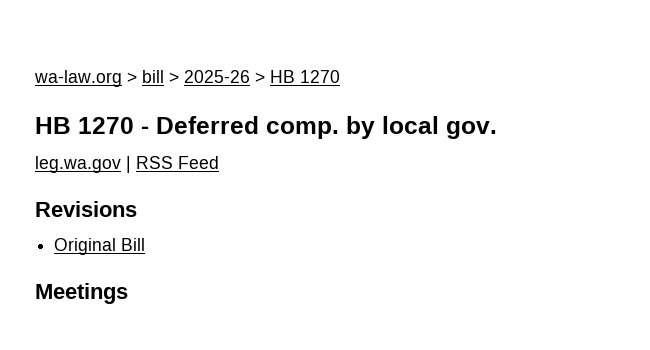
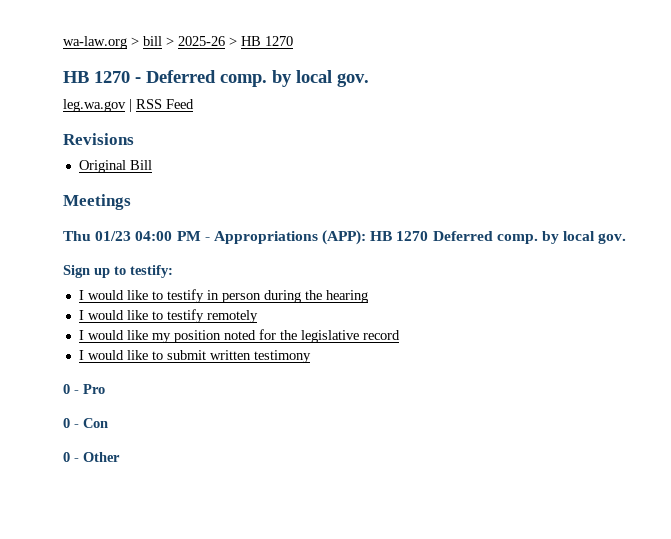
+ Thu 01/23 04:00 PM - Appropriations (APP): HB 1270 Deferred comp. by local gov.
+ Sign up to testify:
+ I would like to testify in person during the hearing
+ I would like to testify remotely
+ I would like my position noted for the legislative record
+ I would like to submit written testimony
+ 0 - Pro
+ 0 - Con
+ 0 - Other

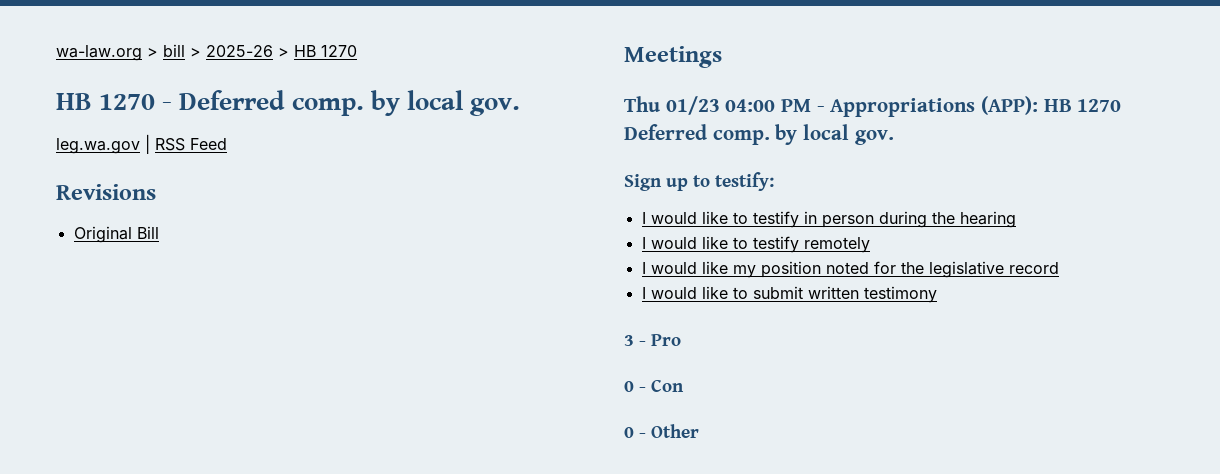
- 0 - Pro
+ 3 - Pro

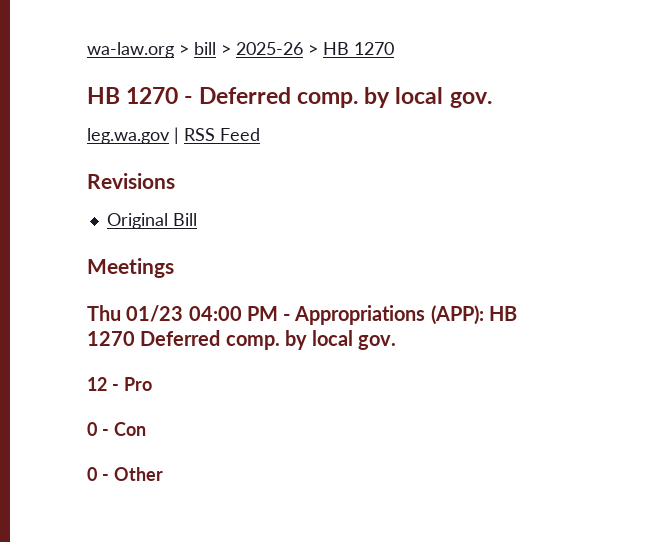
- Sign up to testify:
- I would like to testify in person during the hearing
- I would like to testify remotely
- I would like my position noted for the legislative record
- I would like to submit written testimony
- 3 - Pro
+ 12 - Pro

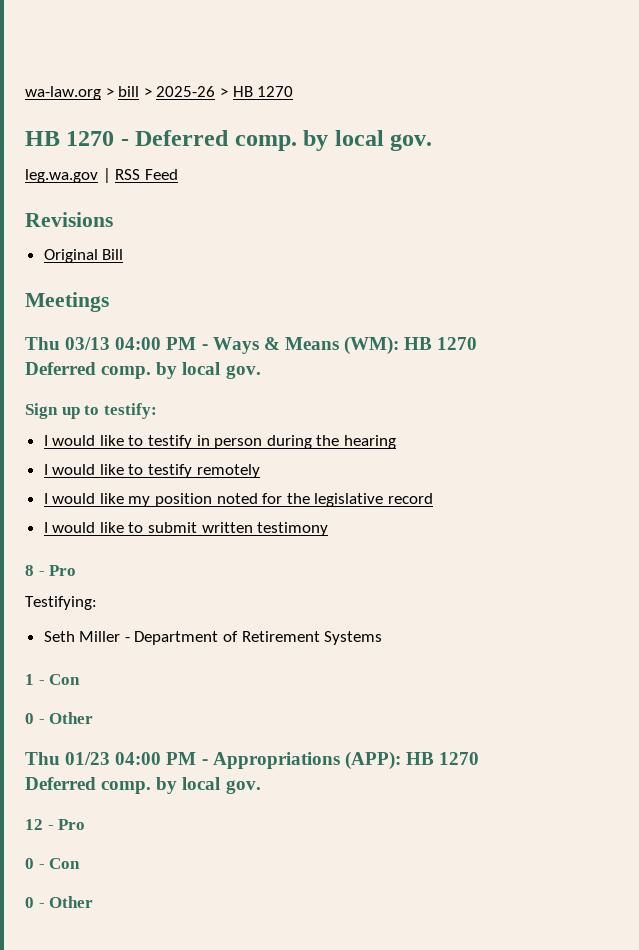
+ Thu 03/13 04:00 PM - Ways & Means (WM): HB 1270 Deferred comp. by local gov.
+ Sign up to testify:
+ I would like to testify in person during the hearing
+ I would like to testify remotely
+ I would like my position noted for the legislative record
+ I would like to submit written testimony
+ 8 - Pro
+ Testifying:
+ Seth Miller - Department of Retirement Systems
+ 1 - Con
+ 0 - Other

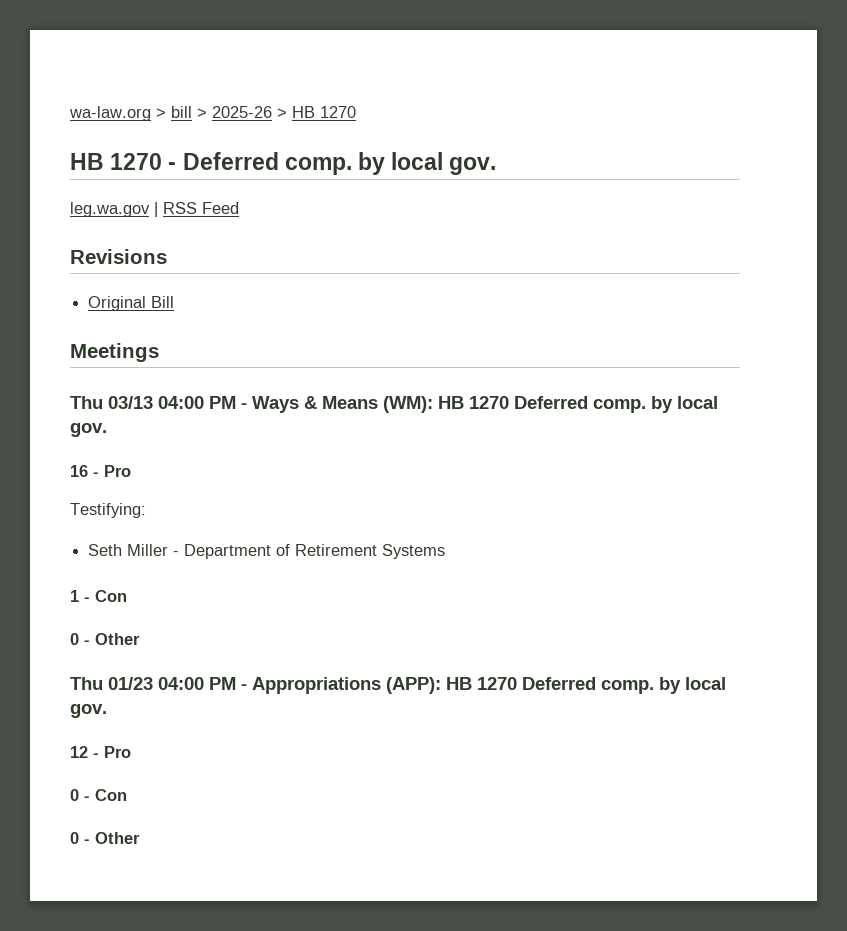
- Sign up to testify:
- I would like to testify in person during the hearing
- I would like to testify remotely
- I would like my position noted for the legislative record
- I would like to submit written testimony
- 8 - Pro
+ 16 - Pro

